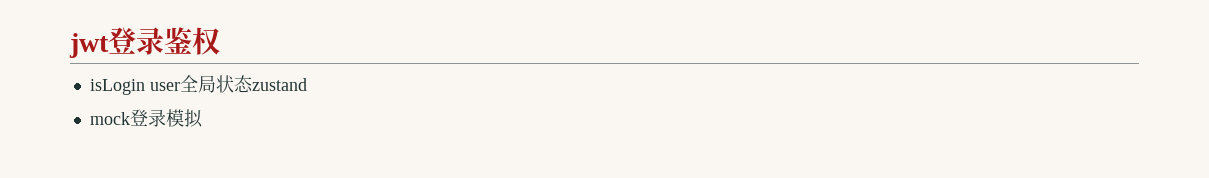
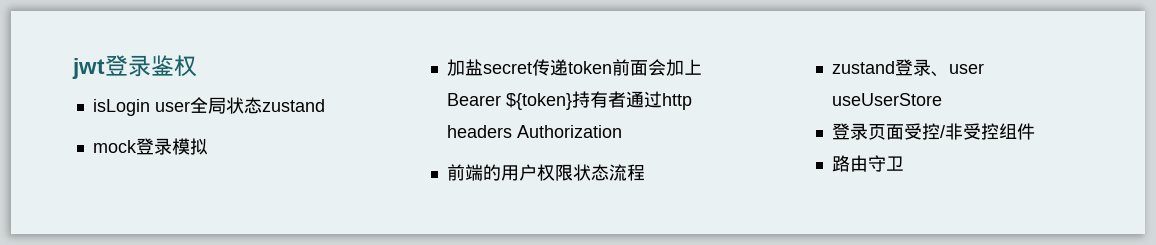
+ 加盐secret传递token前面会加上Bearer ${token}持有者通过http headers Authorization
+ 前端的用户权限状态流程
+ zustand登录、user useUserStore
+ 登录页面受控/非受控组件
+ 路由守卫

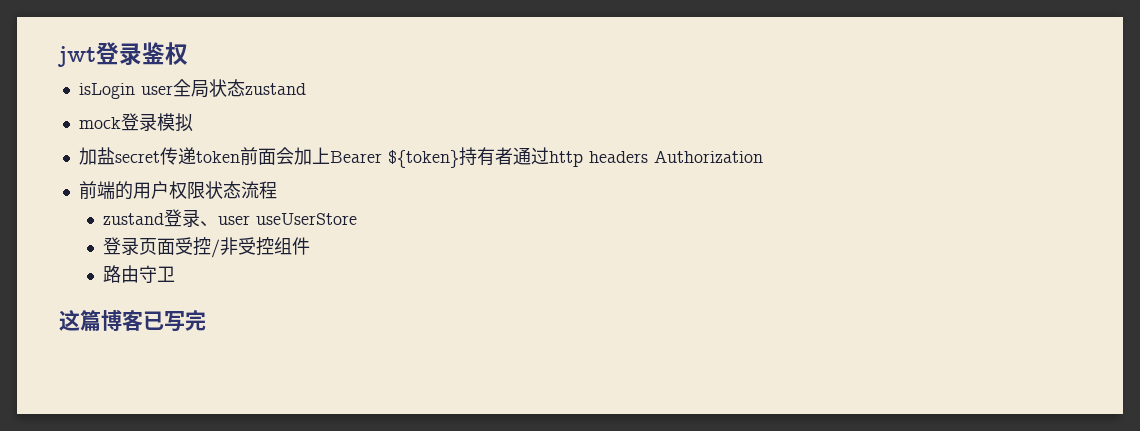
+ 这篇博客已写完

